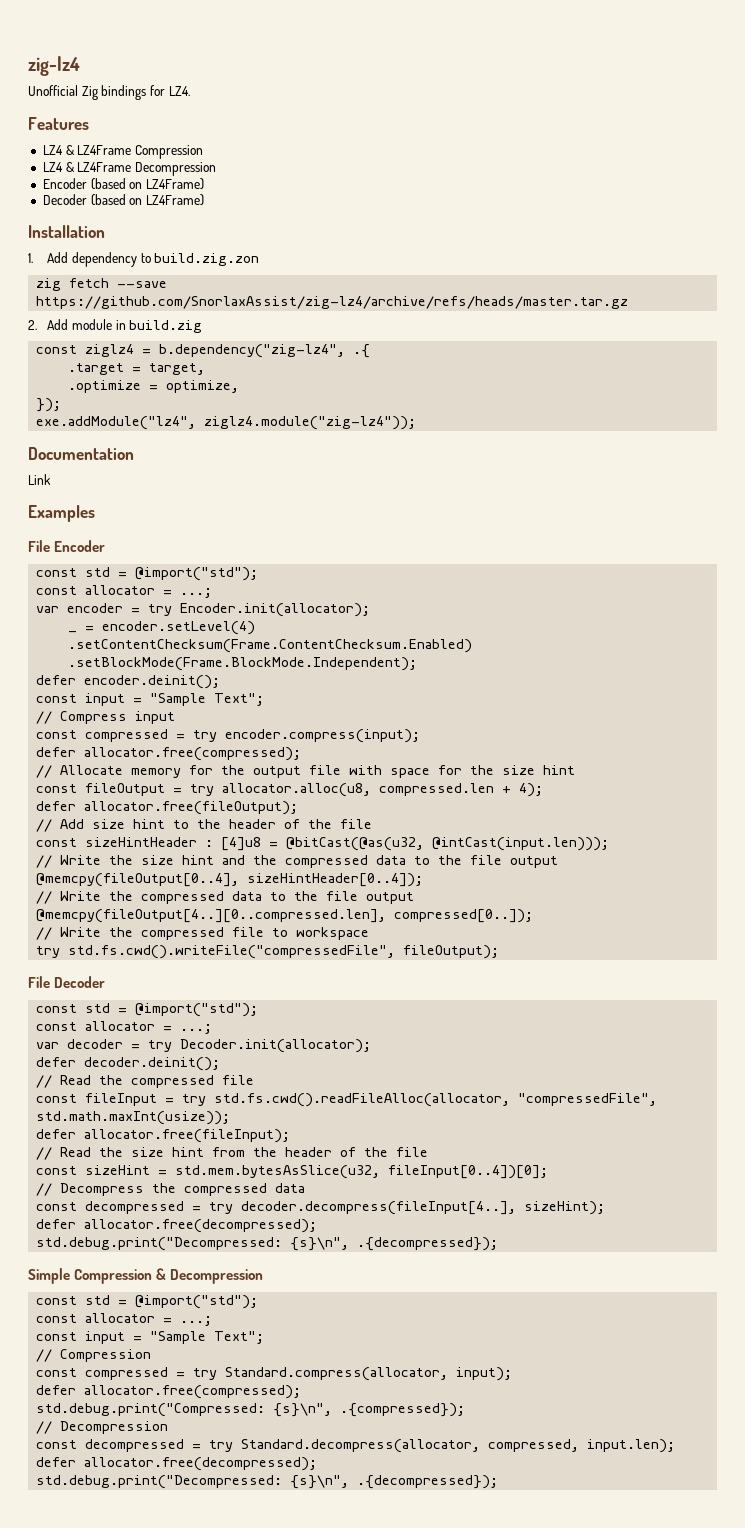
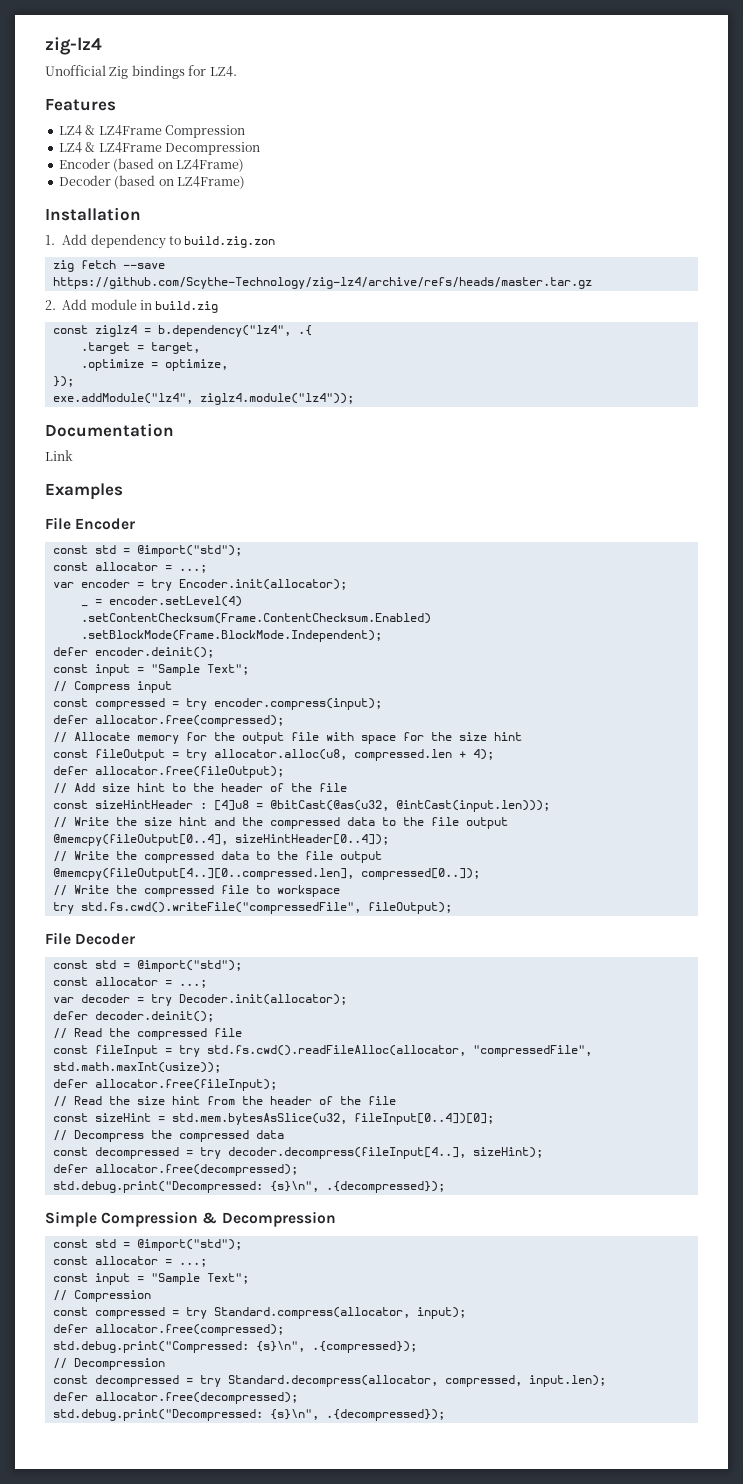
- zig fetch --save https://github.com/SnorlaxAssist/zig-lz4/archive/refs/heads/master.tar.gz
+ zig fetch --save https://github.com/Scythe-Technology/zig-lz4/archive/refs/heads/master.tar.gz
- const ziglz4 = b.dependency("zig-lz4", .{
+ const ziglz4 = b.dependency("lz4", .{
- exe.addModule("lz4", ziglz4.module("zig-lz4"));
+ exe.addModule("lz4", ziglz4.module("lz4"));

